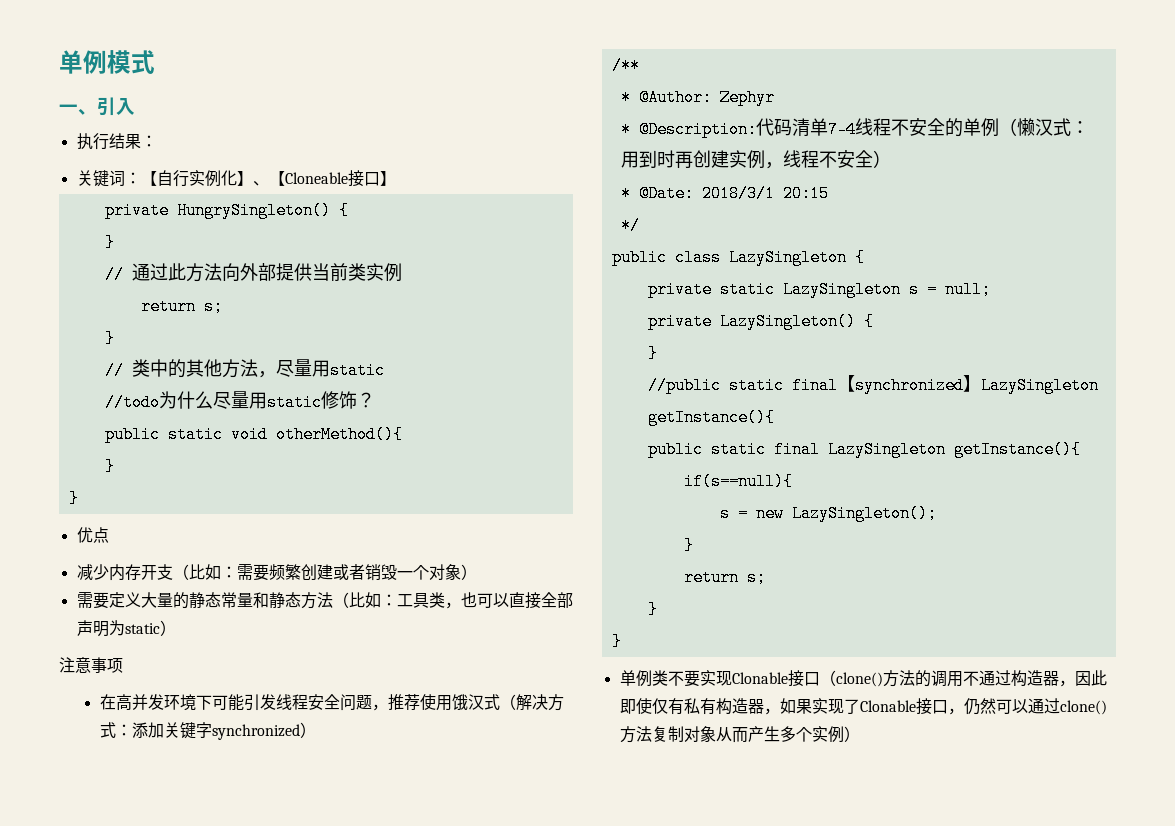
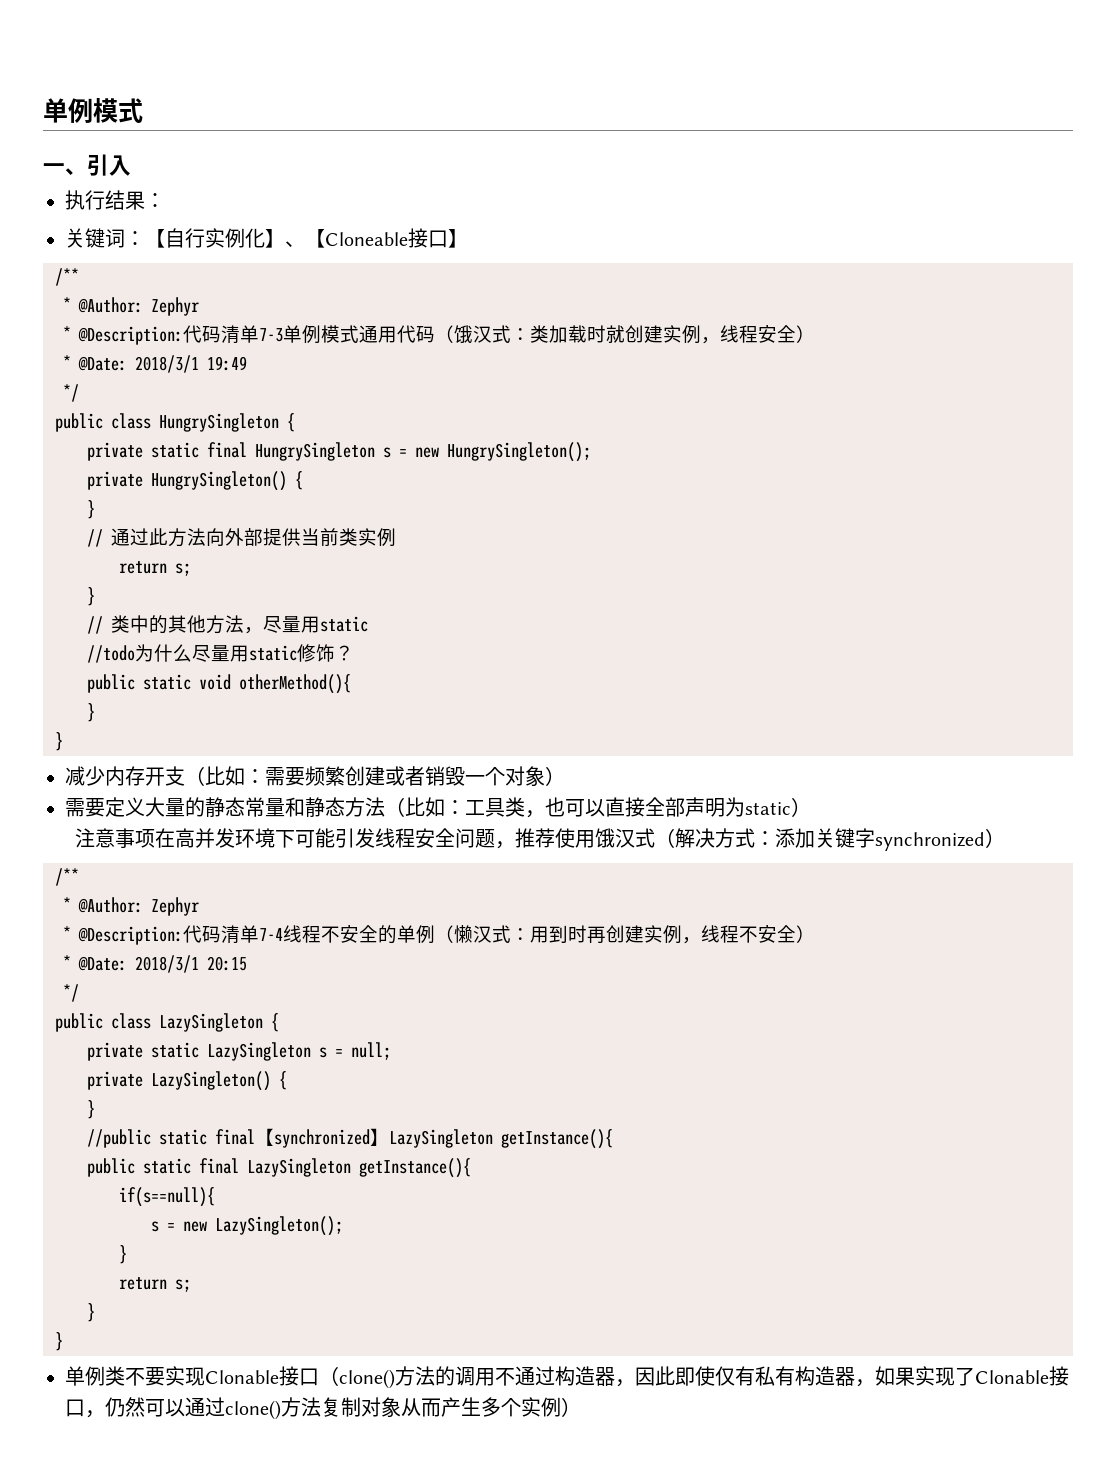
  关键词：【自行实例化】、【Cloneable接口】
+ /**
+ * @Author: Zephyr
+ * @Description:代码清单7-3单例模式通用代码（饿汉式：类加载时就创建实例，线程安全）
+ * @Date: 2018/3/1 19:49
+ */
+ public class HungrySingleton {
+ private static final HungrySingleton s = new HungrySingleton();
- 优点
- 注意事项
- 在高并发环境下可能引发线程安全问题，推荐使用饿汉式（解决方式：添加关键字synchronized）
+ 注意事项在高并发环境下可能引发线程安全问题，推荐使用饿汉式（解决方式：添加关键字synchronized）

